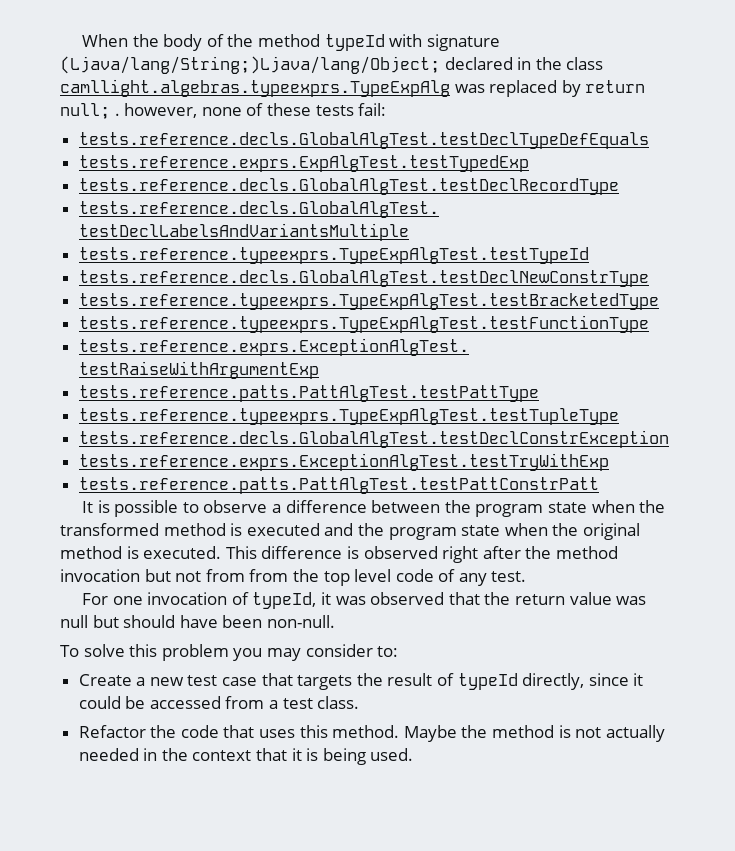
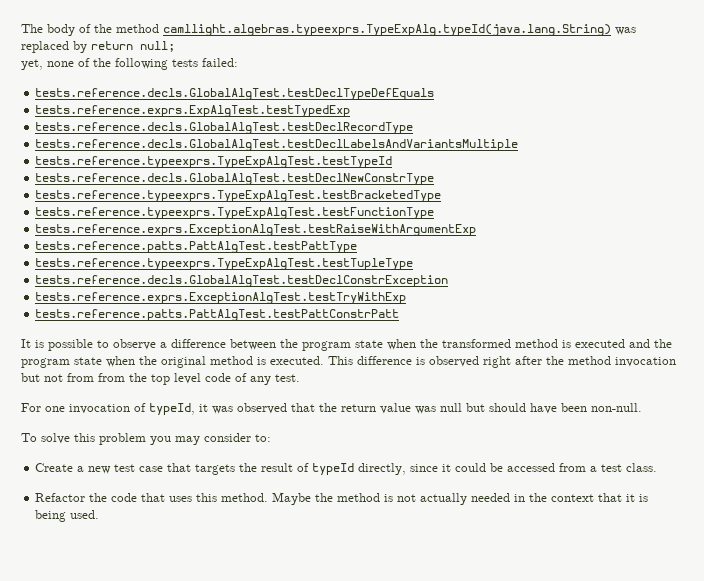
- When the body of the method typeId with signature (Ljava/lang/String;)Ljava/lang/Object; declared in the class camllight.algebras.typeexprs.TypeExpAlg was replaced by return null; . however, none of these tests fail:
+ The body of the method camllight.algebras.typeexprs.TypeExpAlg.typeId(java.lang.String) was replaced by return null;
+ yet, none of the following tests failed:

